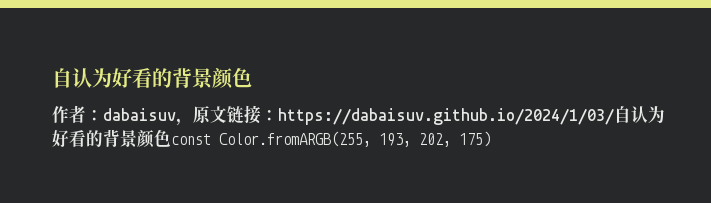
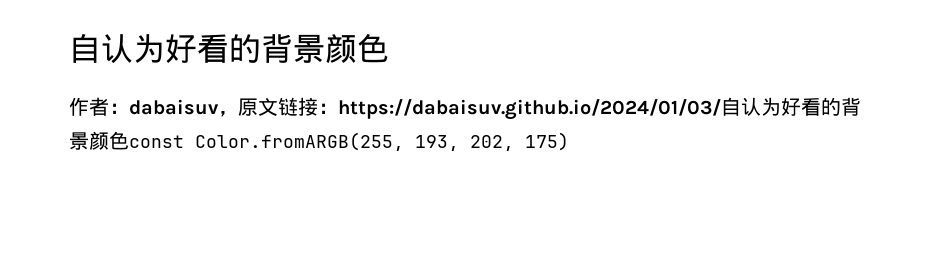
- 作者：dabaisuv，原文链接：https://dabaisuv.github.io/2024/1/03/自认为好看的背景颜色const Color.fromARGB(255, 193, 202, 175)
+ 作者：dabaisuv，原文链接：https://dabaisuv.github.io/2024/01/03/自认为好看的背景颜色const Color.fromARGB(255, 193, 202, 175)

